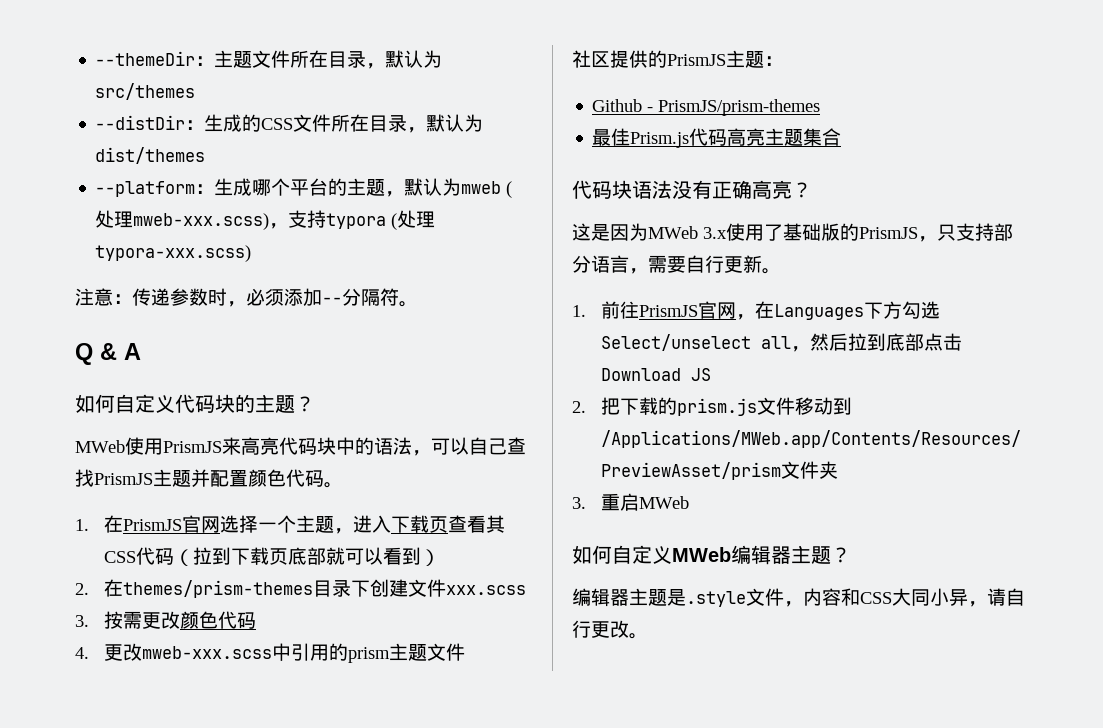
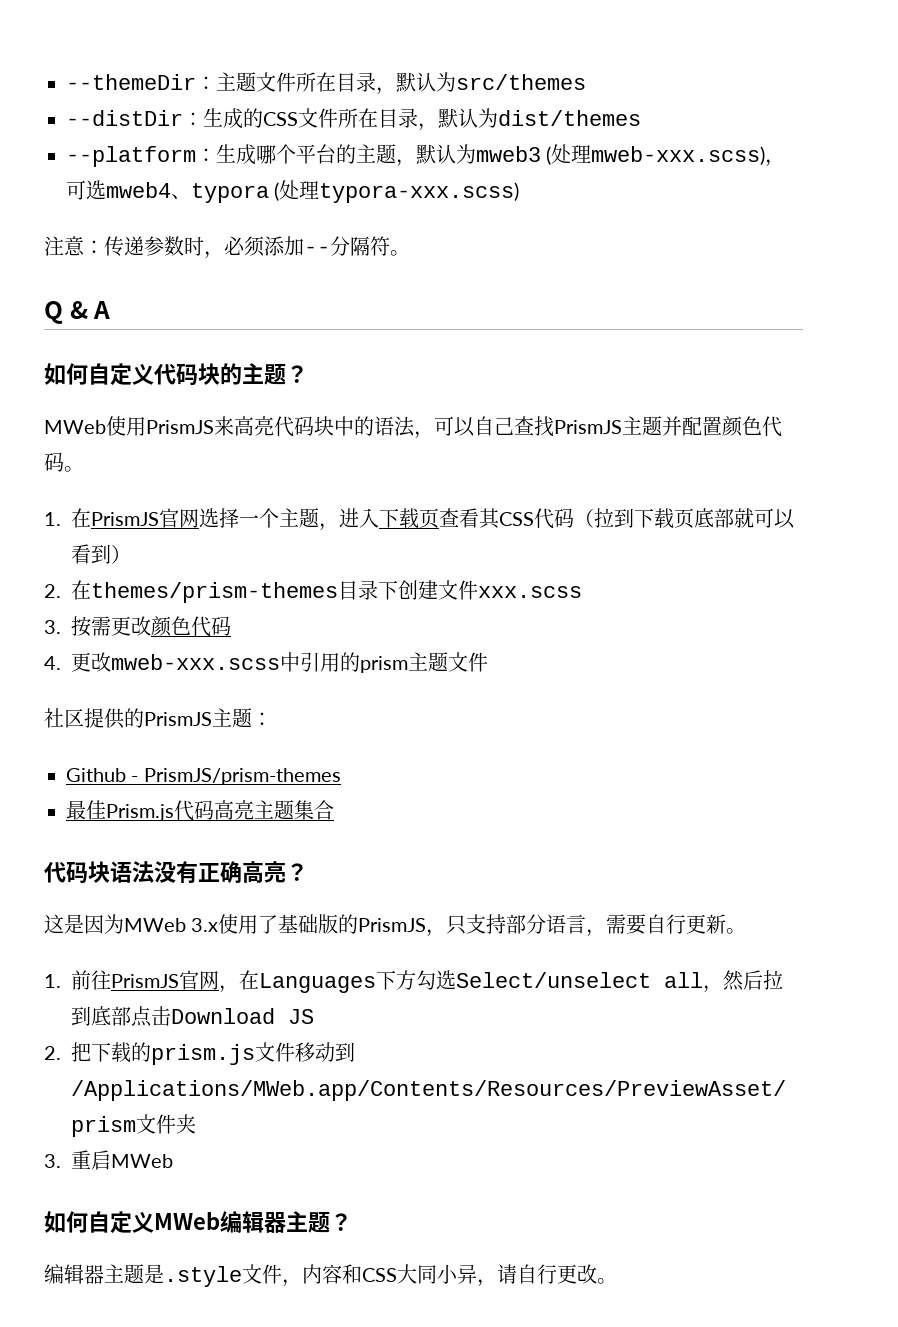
- --platform：生成哪个平台的主题，默认为mweb (处理mweb-xxx.scss)，支持typora (处理typora-xxx.scss)
+ --platform：生成哪个平台的主题，默认为mweb3 (处理mweb-xxx.scss)，可选mweb4、typora (处理typora-xxx.scss)

